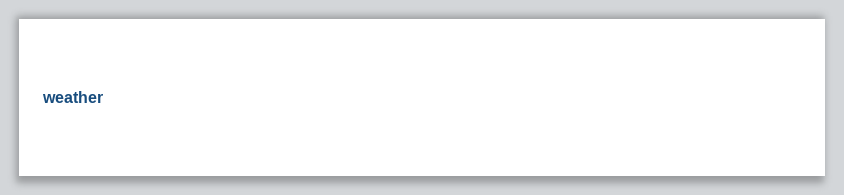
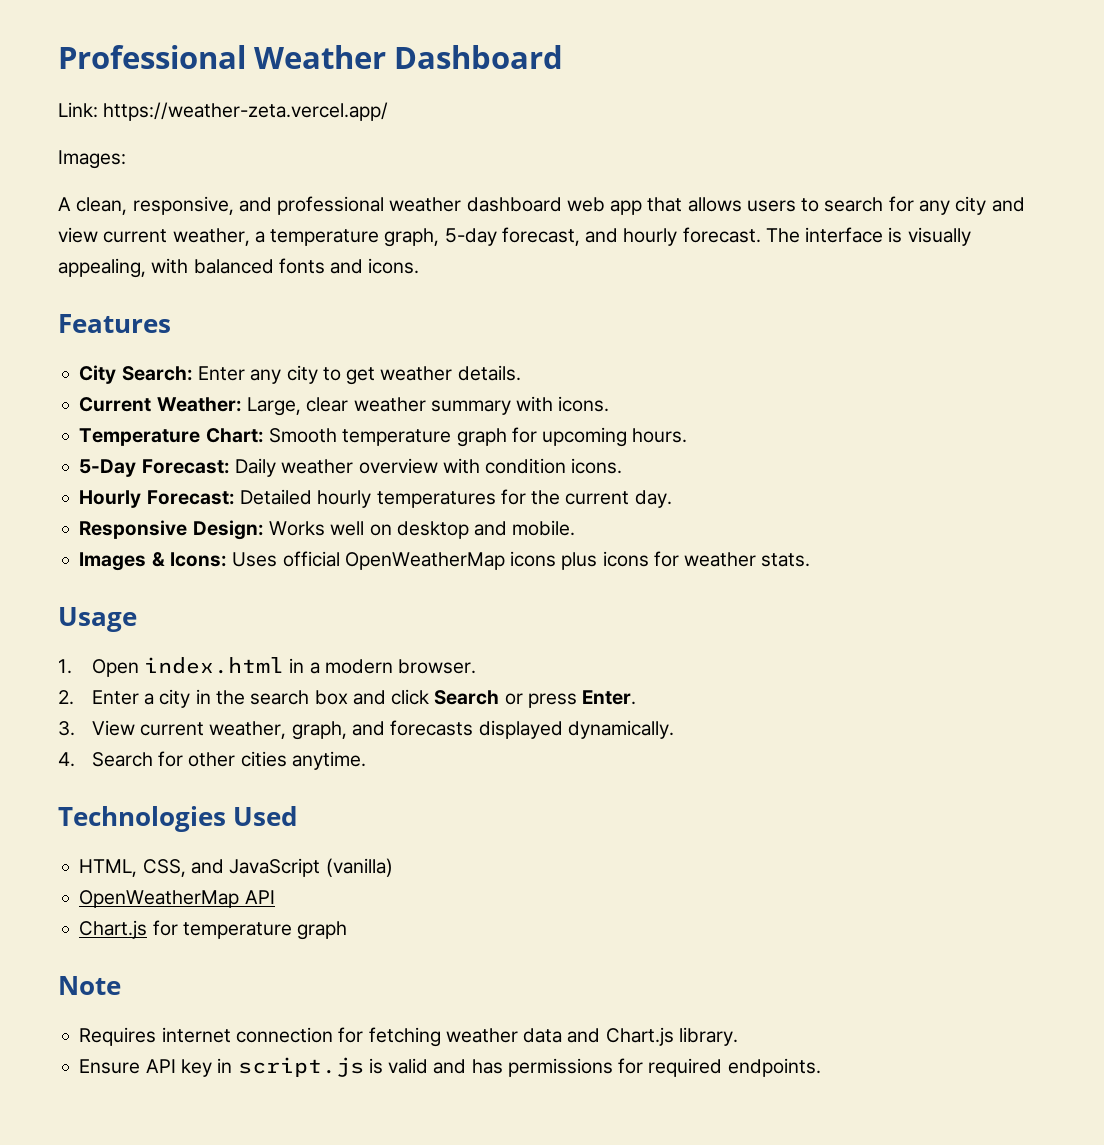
- weather
+ Professional Weather Dashboard
+ Link: https://weather-zeta.vercel.app/
+ Images:
+ A clean, responsive, and professional weather dashboard web app that allows users to search for any city and view current weather, a temperature graph, 5-day forecast, and hourly forecast. The interface is visually appealing, with balanced fonts and icons.
+ Features
+ City Search: Enter any city to get weather details.
+ Current Weather: Large, clear weather summary with icons.
+ Temperature Chart: Smooth temperature graph for upcoming hours.
+ 5-Day Forecast: Daily weather overview with condition icons.
+ Hourly Forecast: Detailed hourly temperatures for the current day.
+ Responsive Design: Works well on desktop and mobile.
+ Images & Icons: Uses official OpenWeatherMap icons plus icons for weather stats.
+ Usage
+ 1. Open index.html in a modern browser.
+ 2. Enter a city in the search box and click Search or press Enter.
+ 3. View current weather, graph, and forecasts displayed dynamically.
+ 4. Search for other cities anytime.
+ Technologies Used
+ HTML, CSS, and JavaScript (vanilla)
+ OpenWeatherMap API
+ Chart.js for temperature graph
+ Note
+ Requires internet connection for fetching weather data and Chart.js library.
+ Ensure API key in script.js is valid and has permissions for required endpoints.

